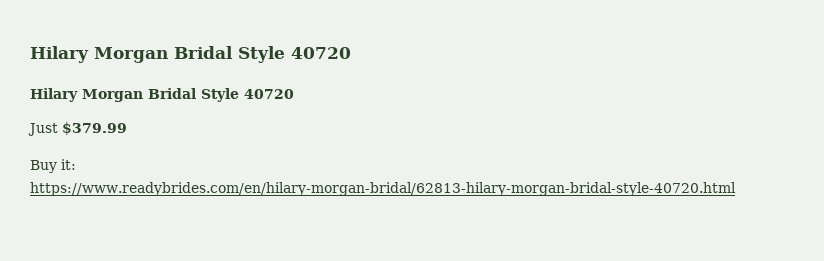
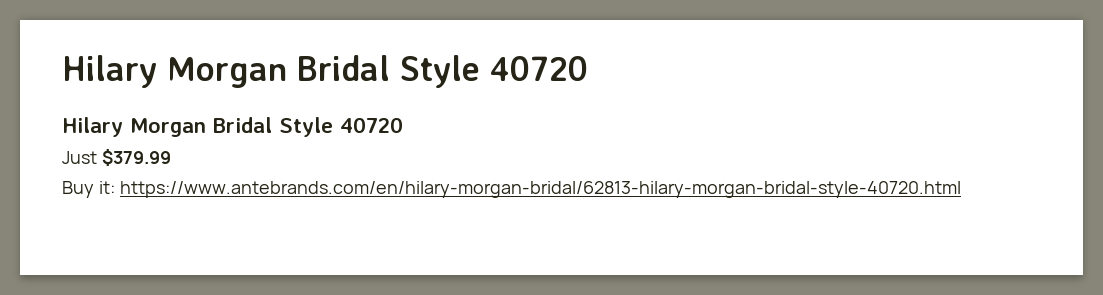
- Buy it: https://www.readybrides.com/en/hilary-morgan-bridal/62813-hilary-morgan-bridal-style-40720.html
+ Buy it: https://www.antebrands.com/en/hilary-morgan-bridal/62813-hilary-morgan-bridal-style-40720.html

